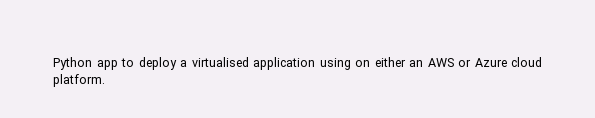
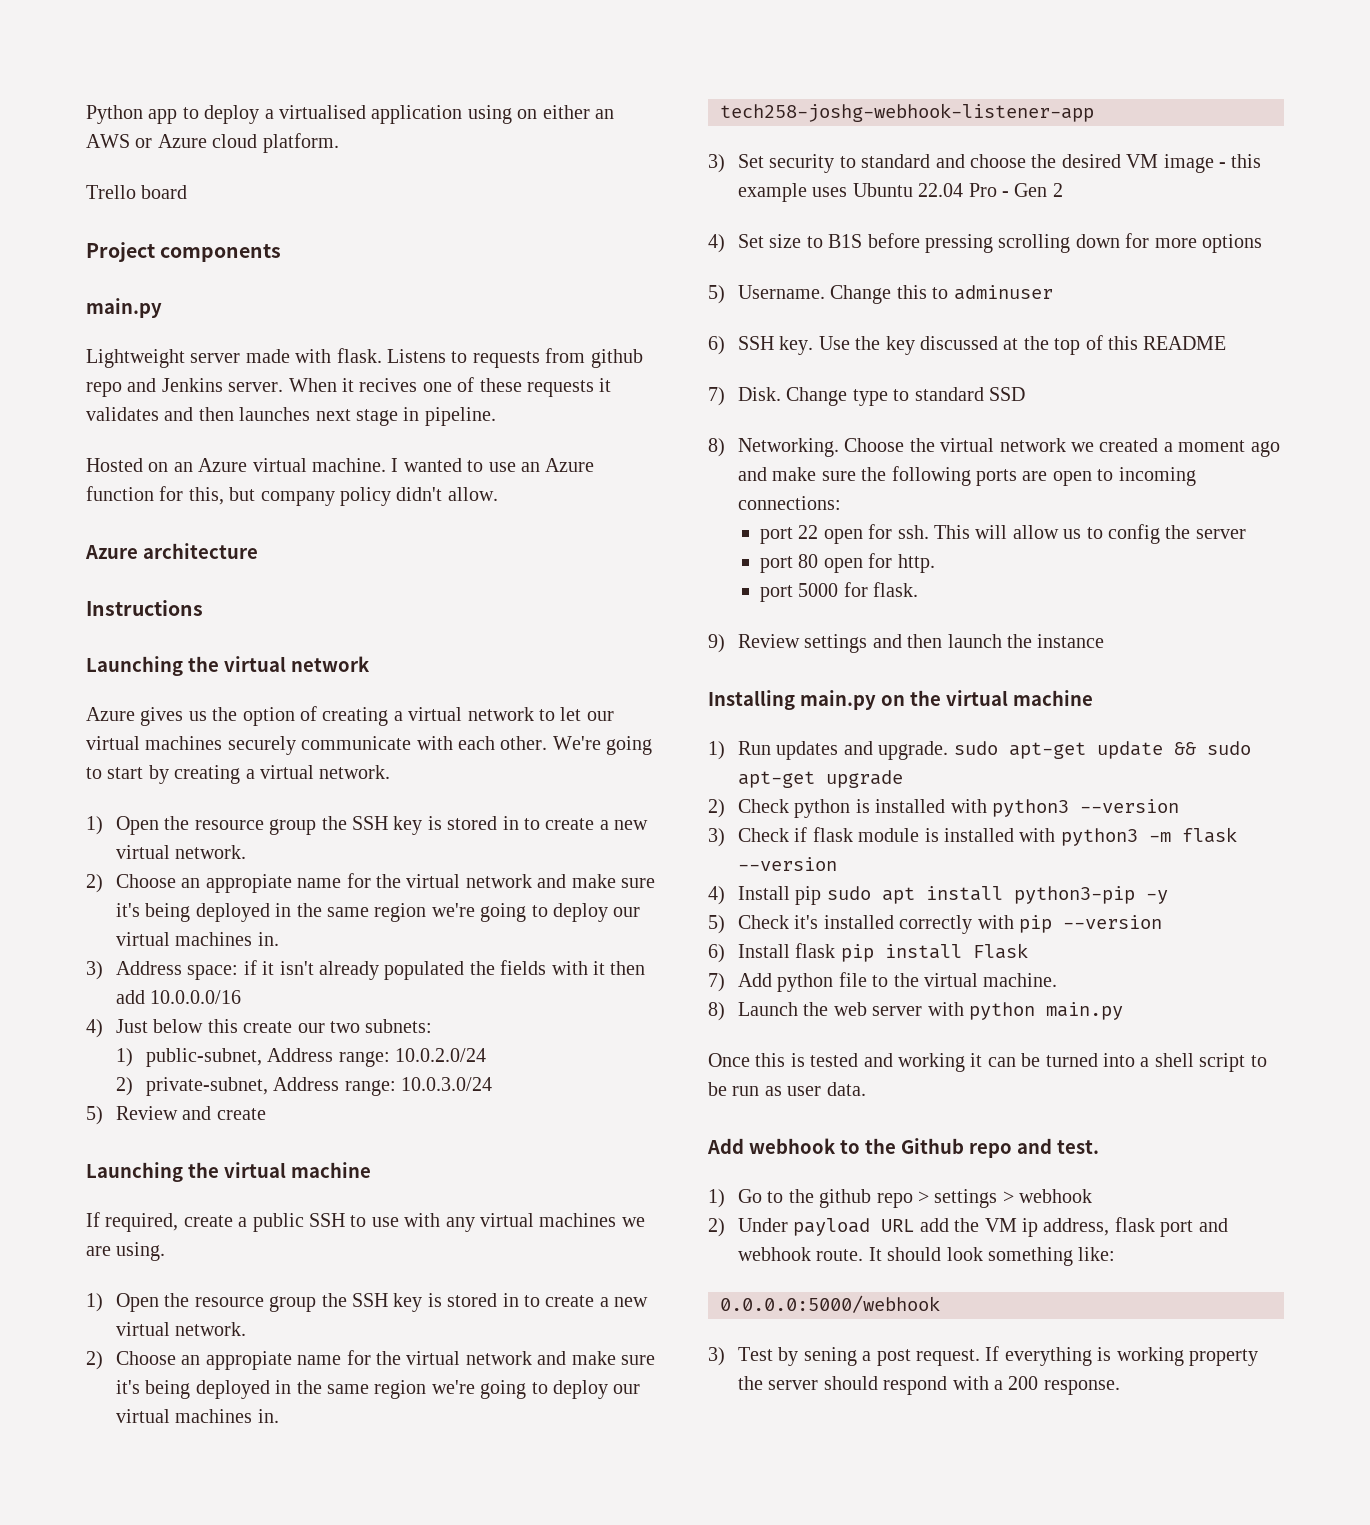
+ Trello board
+ Project components
+ main.py
+ Lightweight server made with flask. Listens to requests from github repo and Jenkins server. When it recives one of these requests it validates and then launches next stage in pipeline.
+ Hosted on an Azure virtual machine. I wanted to use an Azure function for this, but company policy didn't allow.
+ Azure architecture
+ Instructions
+ Launching the virtual network
+ Azure gives us the option of creating a virtual network to let our virtual machines securely communicate with each other. We're going to start by creating a virtual network.
+ 1) Open the resource group the SSH key is stored in to create a new virtual network.
+ 2) Choose an appropiate name for the virtual network and make sure it's being deployed in the same region we're going to deploy our virtual machines in.
+ 3) Address space: if it isn't already populated the fields with it then add 10.0.0.0/16
+ 4) Just below this create our two subnets:
+ 1) public-subnet, Address range: 10.0.2.0/24
+ 2) private-subnet, Address range: 10.0.3.0/24
+ 5) Review and create
+ Launching the virtual machine
+ If required, create a public SSH to use with any virtual machines we are using.
+ 1) Open the resource group the SSH key is stored in to create a new virtual network.
+ 2) Choose an appropiate name for the virtual network and make sure it's being deployed in the same region we're going to deploy our virtual machines in.
+ tech258-joshg-webhook-listener-app
+ 3) Set security to standard and choose the desired VM image - this example uses Ubuntu 22.04 Pro - Gen 2
+ 4) Set size to B1S before pressing scrolling down for more options
+ 5) Username. Change this to adminuser
+ 6) SSH key. Use the key discussed at the top of this README
+ 7) Disk. Change type to standard SSD
+ 8) Networking. Choose the virtual network we created a moment ago and make sure the following ports are open to incoming connections:
+ port 22 open for ssh. This will allow us to config the server
+ port 80 open for http.
+ port 5000 for flask.
+ 9) Review settings and then launch the instance
+ Installing main.py on the virtual machine
+ 1) Run updates and upgrade. sudo apt-get update && sudo apt-get upgrade
+ 2) Check python is installed with python3 --version
+ 3) Check if flask module is installed with python3 -m flask --version
+ 4) Install pip sudo apt install python3-pip -y
+ 5) Check it's installed correctly with pip --version
+ 6) Install flask pip install Flask
+ 7) Add python file to the virtual machine.
+ 8) Launch the web server with python main.py
+ Once this is tested and working it can be turned into a shell script to be run as user data.
+ Add webhook to the Github repo and test.
+ 1) Go to the github repo > settings > webhook
+ 2) Under payload URL add the VM ip address, flask port and webhook route. It should look something like:
+ 0.0.0.0:5000/webhook
+ 3) Test by sening a post request. If everything is working property the server should respond with a 200 response.

